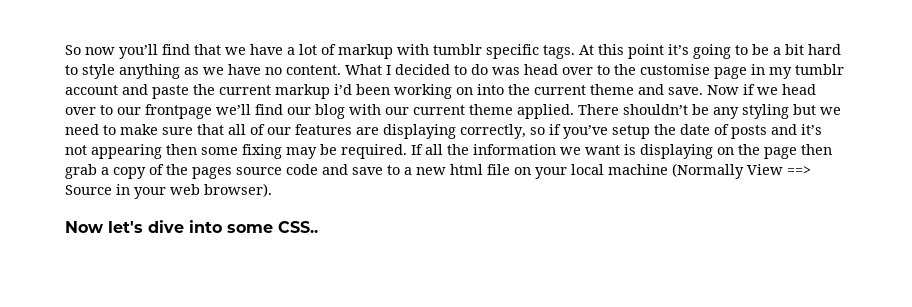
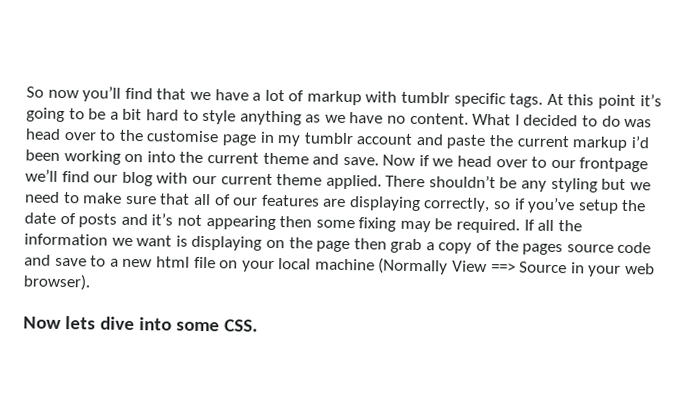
- Now let's dive into some CSS..
+ Now lets dive into some CSS.

